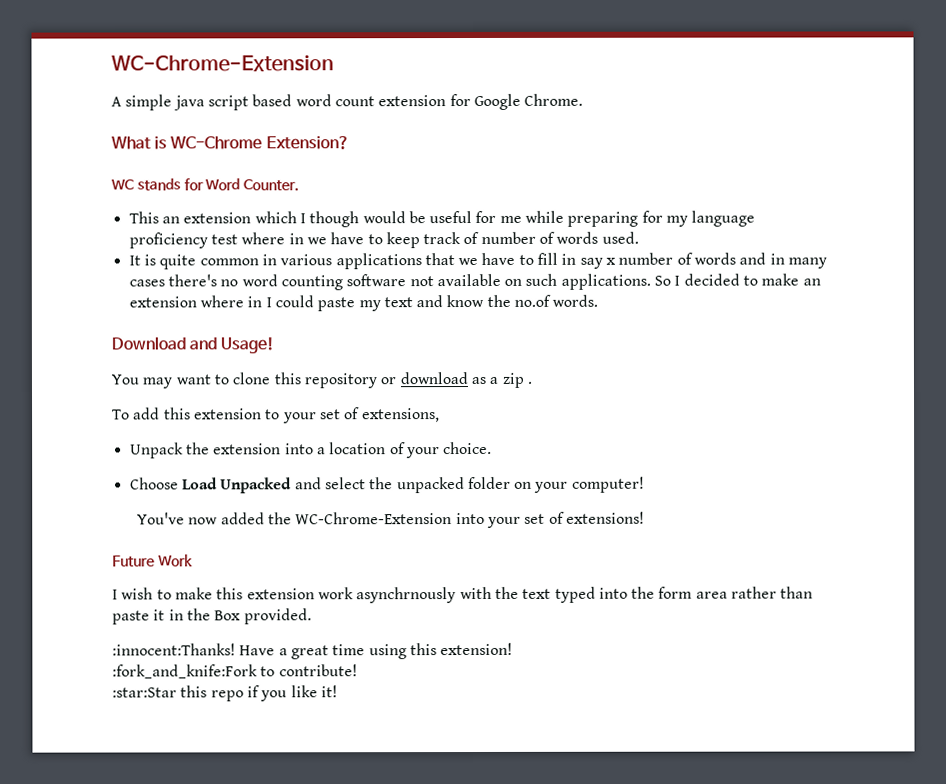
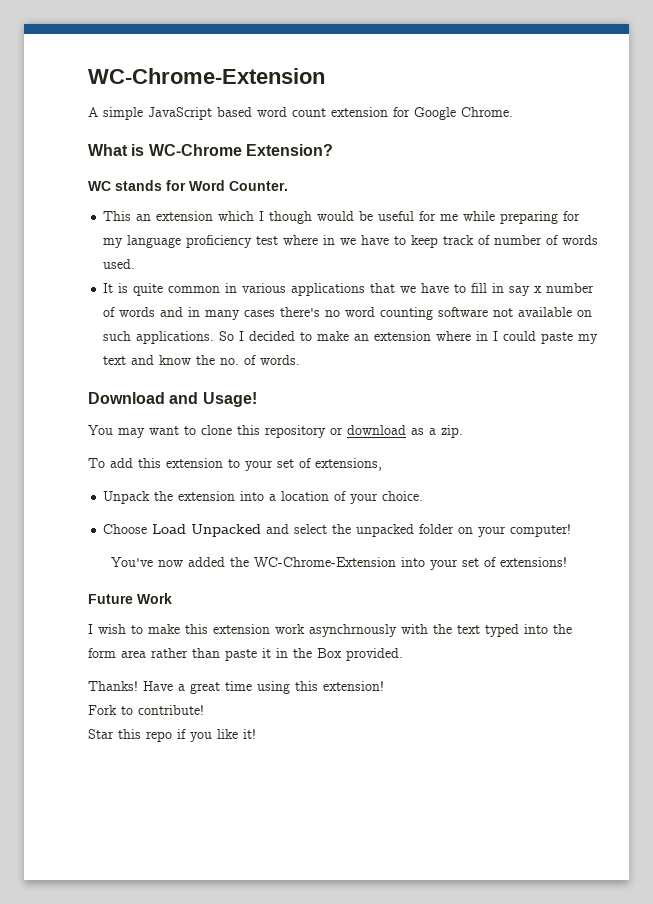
- A simple java script based word count extension for Google Chrome.
+ A simple JavaScript based word count extension for Google Chrome.
- So I decided to make an extension where in I could paste my text and know the no.of words.
+ So I decided to make an extension where in I could paste my text and know the no. of words.
- You may want to clone this repository or download as a zip .
+ You may want to clone this repository or download as a zip.
- :innocent:Thanks!
+ Thanks!
- :fork_and_knife:Fork to contribute!
+ Fork to contribute!
- :star:Star this repo if you like it!
+ Star this repo if you like it!

